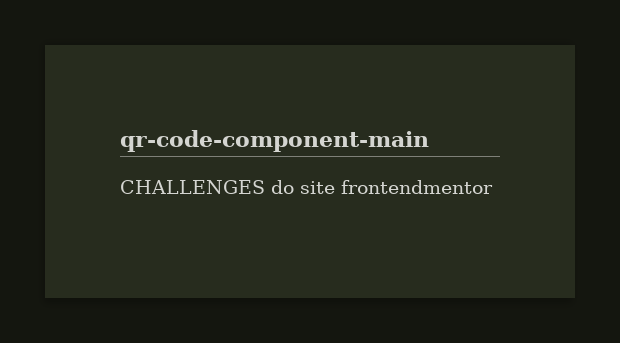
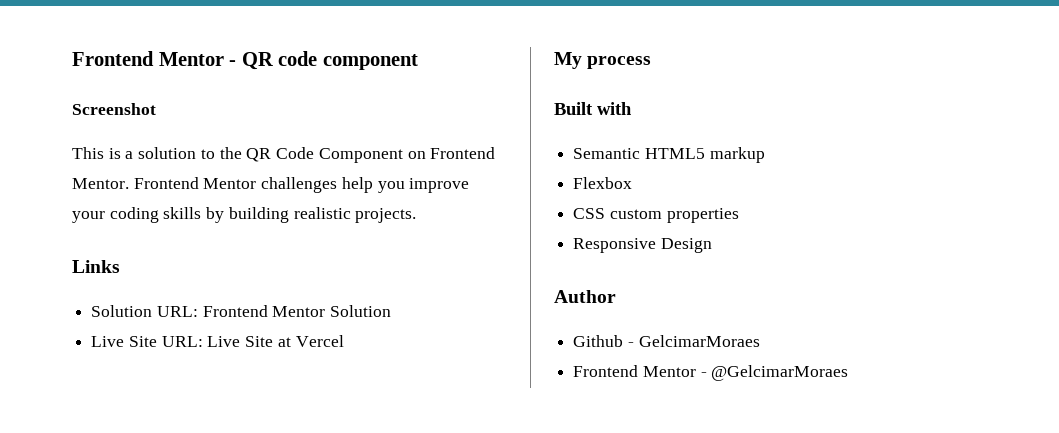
- qr-code-component-main
- CHALLENGES do site frontendmentor
+ Frontend Mentor - QR code component
+ Screenshot
+ This is a solution to the QR Code Component on Frontend Mentor. Frontend Mentor challenges help you improve your coding skills by building realistic projects.
+ Links
+ Solution URL: Frontend Mentor Solution
+ Live Site URL: Live Site at Vercel
+ My process
+ Built with
+ Semantic HTML5 markup
+ Flexbox
+ CSS custom properties
+ Responsive Design
+ Author
+ Github - GelcimarMoraes
+ Frontend Mentor - @GelcimarMoraes

